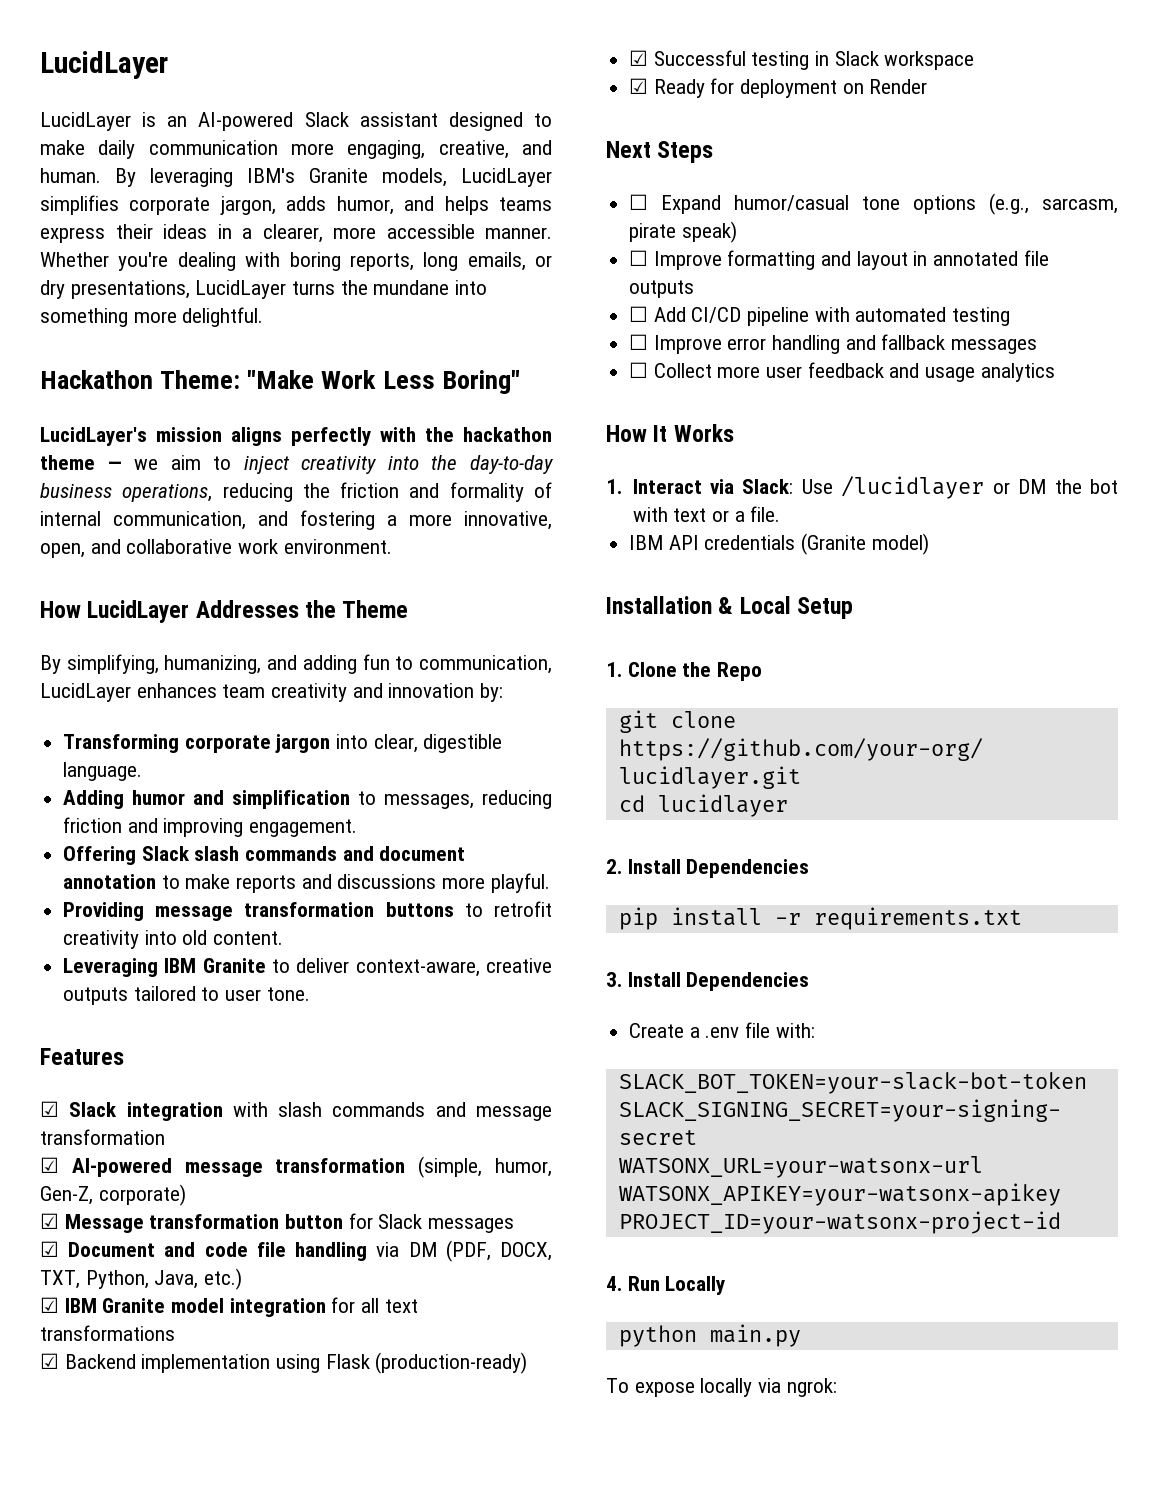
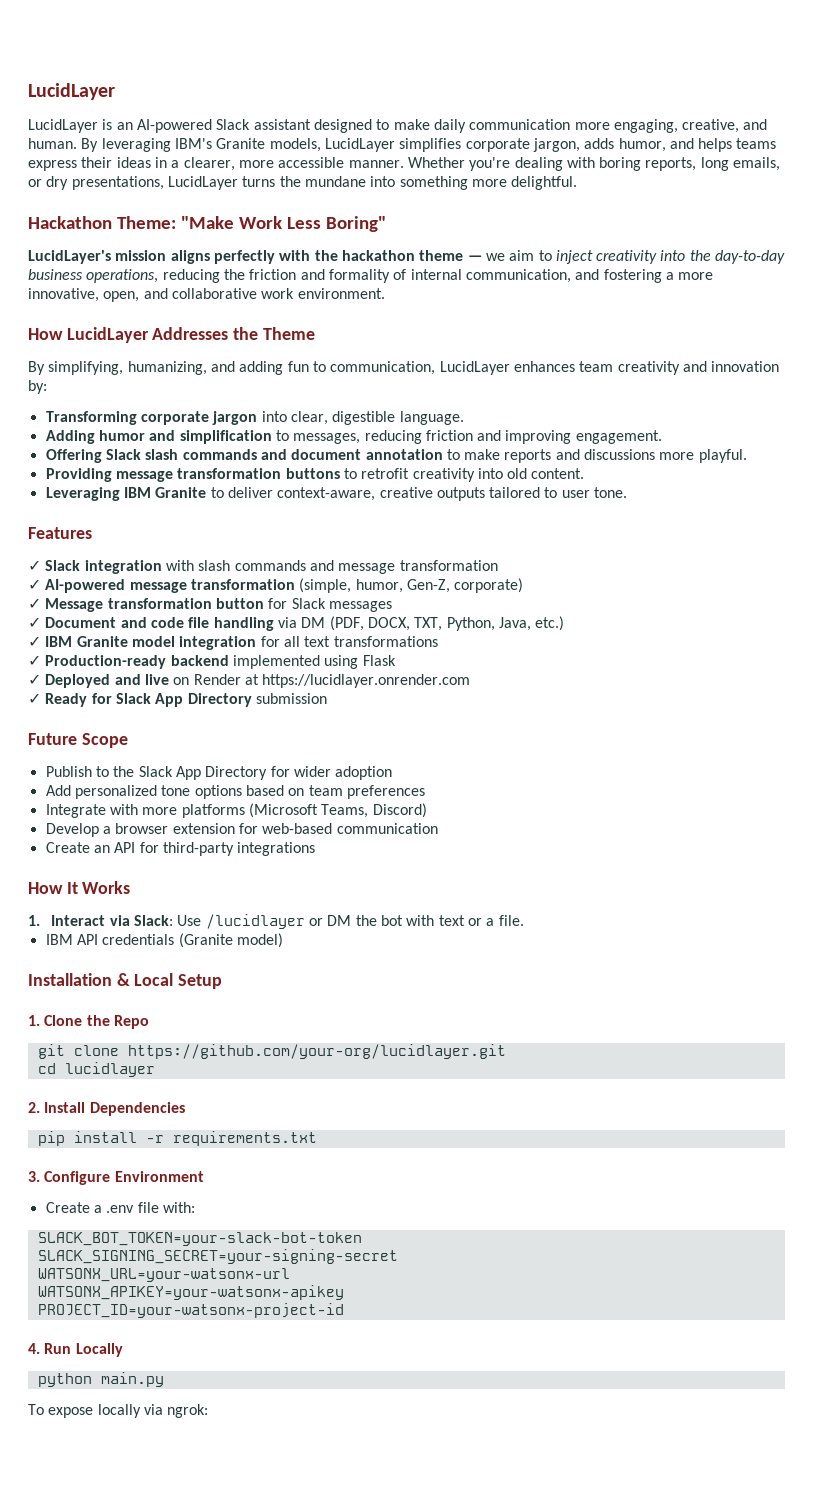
- ☑ Slack integration with slash commands and message transformation
+ ✓ Slack integration with slash commands and message transformation
- ☑ AI-powered message transformation (simple, humor, Gen-Z, corporate)
+ ✓ AI-powered message transformation (simple, humor, Gen-Z, corporate)
- ☑ Message transformation button for Slack messages
+ ✓ Message transformation button for Slack messages
- ☑ Document and code file handling via DM (PDF, DOCX, TXT, Python, Java, etc.)
+ ✓ Document and code file handling via DM (PDF, DOCX, TXT, Python, Java, etc.)
- ☑ IBM Granite model integration for all text transformations
+ ✓ IBM Granite model integration for all text transformations
- ☑ Backend implementation using Flask (production-ready)
- ☑ Successful testing in Slack workspace
- ☑ Ready for deployment on Render
- Next Steps
- ☐ Expand humor/casual tone options (e.g., sarcasm, pirate speak)
- ☐ Improve formatting and layout in annotated file outputs
- ☐ Add CI/CD pipeline with automated testing
- ☐ Improve error handling and fallback messages
- ☐ Collect more user feedback and usage analytics
+ ✓ Production-ready backend implemented using Flask
+ ✓ Deployed and live on Render at https://lucidlayer.onrender.com
+ ✓ Ready for Slack App Directory submission
+ Future Scope
+ Publish to the Slack App Directory for wider adoption
+ Add personalized tone options based on team preferences
+ Integrate with more platforms (Microsoft Teams, Discord)
+ Develop a browser extension for web-based communication
+ Create an API for third-party integrations
- 3. Install Dependencies
+ 3. Configure Environment

